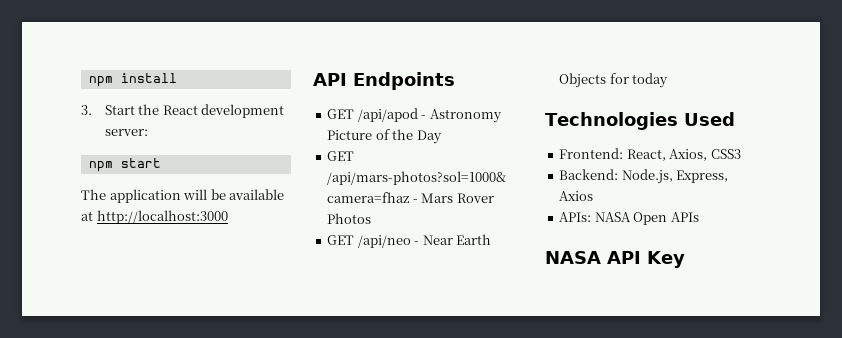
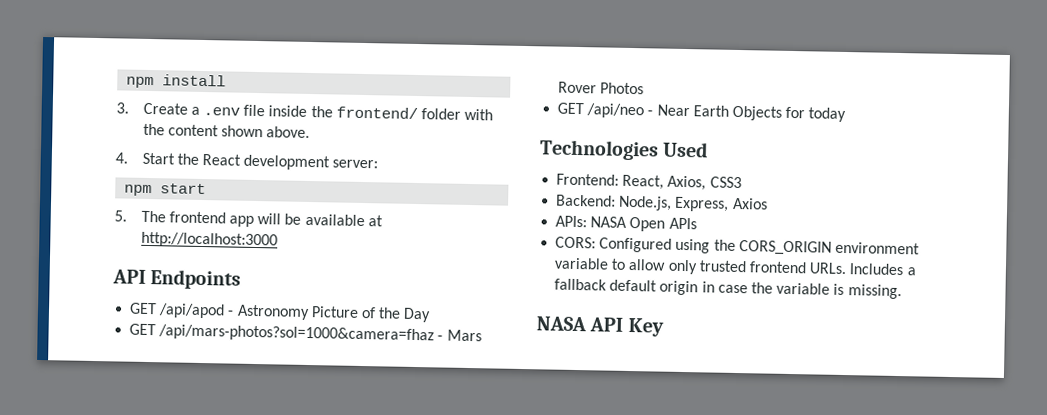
- 3. Start the React development server:
+ 3. Create a .env file inside the frontend/ folder with the content shown above.
+ 4. Start the React development server:
- The application will be available at http://localhost:3000
+ 5. The frontend app will be available at http://localhost:3000
+ CORS: Configured using the CORS_ORIGIN environment variable to allow only trusted frontend URLs. Includes a fallback default origin in case the variable is missing.

